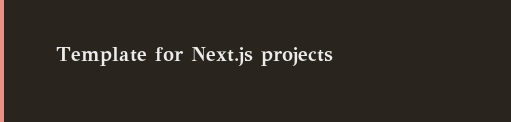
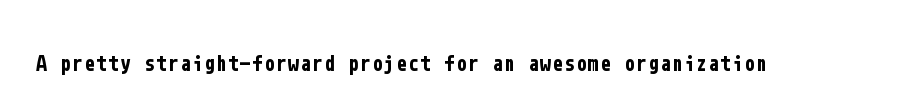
- Template for Next.js projects
+ A pretty straight-forward project for an awesome organization

